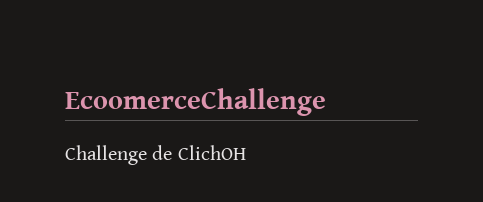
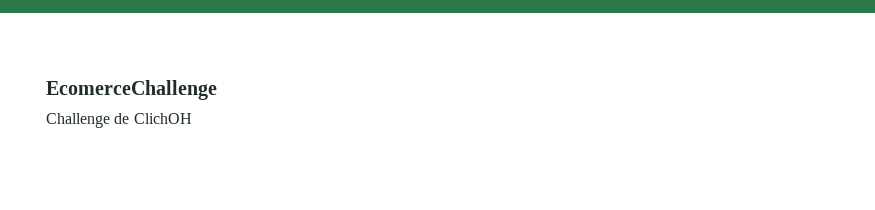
- EcoomerceChallenge
+ EcomerceChallenge

